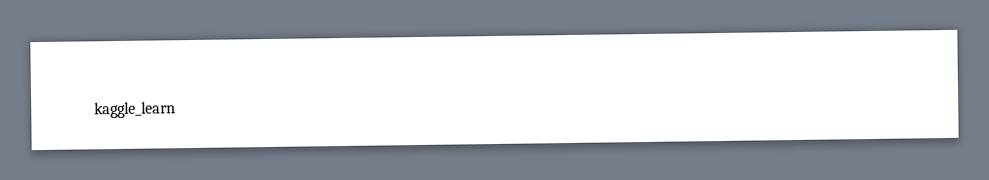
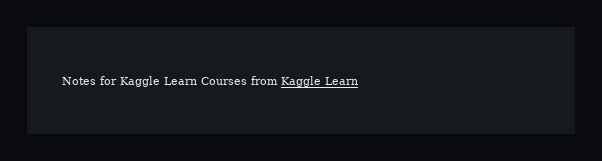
- kaggle_learn
+ Notes for Kaggle Learn Courses from Kaggle Learn

